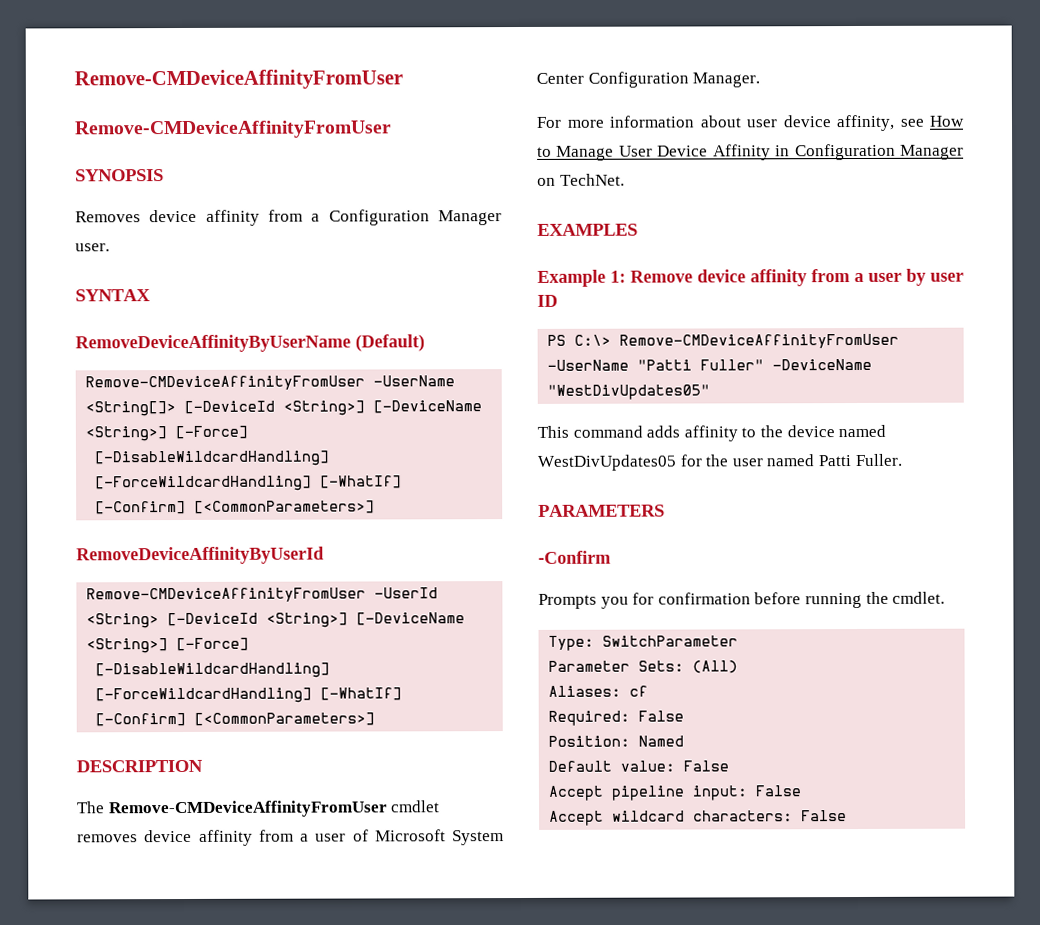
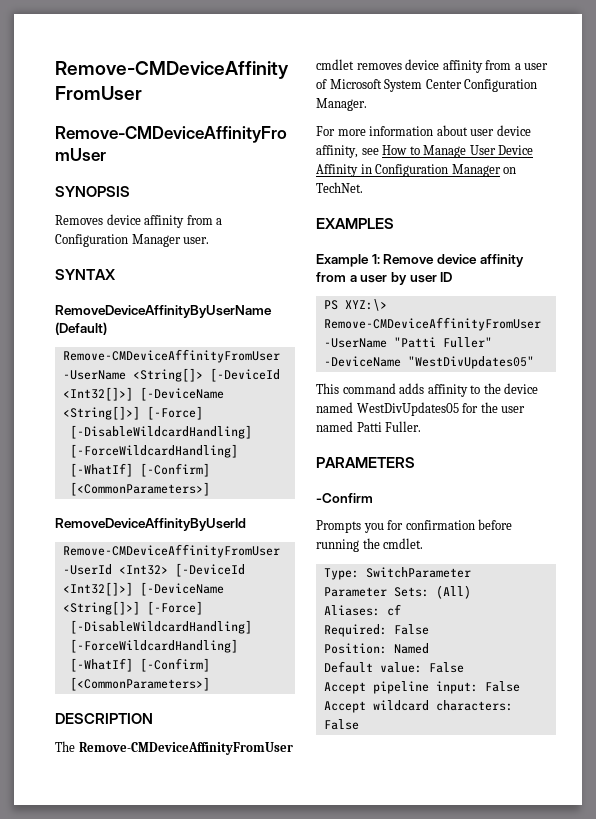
- Remove-CMDeviceAffinityFromUser -UserName <String[]> [-DeviceId <String>] [-DeviceName <String>] [-Force]
+ Remove-CMDeviceAffinityFromUser -UserName <String[]> [-DeviceId <Int32[]>] [-DeviceName <String[]>] [-Force]
- Remove-CMDeviceAffinityFromUser -UserId <String> [-DeviceId <String>] [-DeviceName <String>] [-Force]
+ Remove-CMDeviceAffinityFromUser -UserId <Int32> [-DeviceId <Int32[]>] [-DeviceName <String[]>] [-Force]
- PS C:\> Remove-CMDeviceAffinityFromUser -UserName "Patti Fuller" -DeviceName "WestDivUpdates05"
+ PS XYZ:\> Remove-CMDeviceAffinityFromUser -UserName "Patti Fuller" -DeviceName "WestDivUpdates05"

